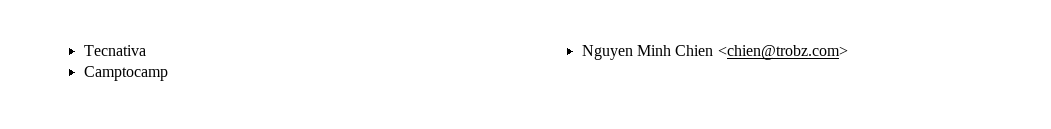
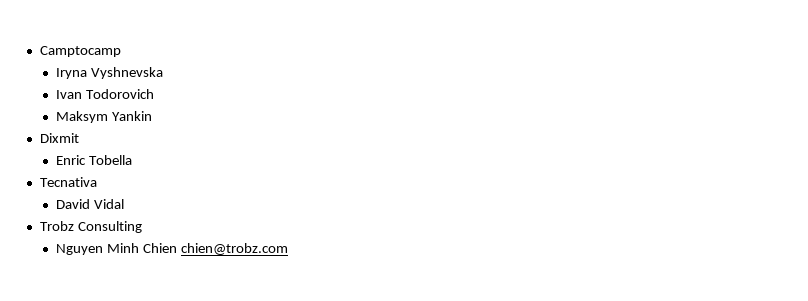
+ Camptocamp
+ Iryna Vyshnevska
+ Ivan Todorovich
+ Maksym Yankin
+ Dixmit
+ Enric Tobella
  Tecnativa
- Camptocamp
+ David Vidal
+ Trobz Consulting
- Nguyen Minh Chien <chien@trobz.com>
+ Nguyen Minh Chien chien@trobz.com

